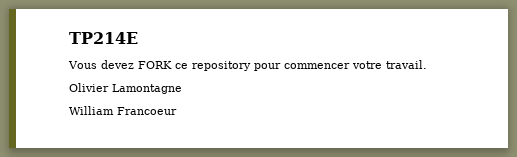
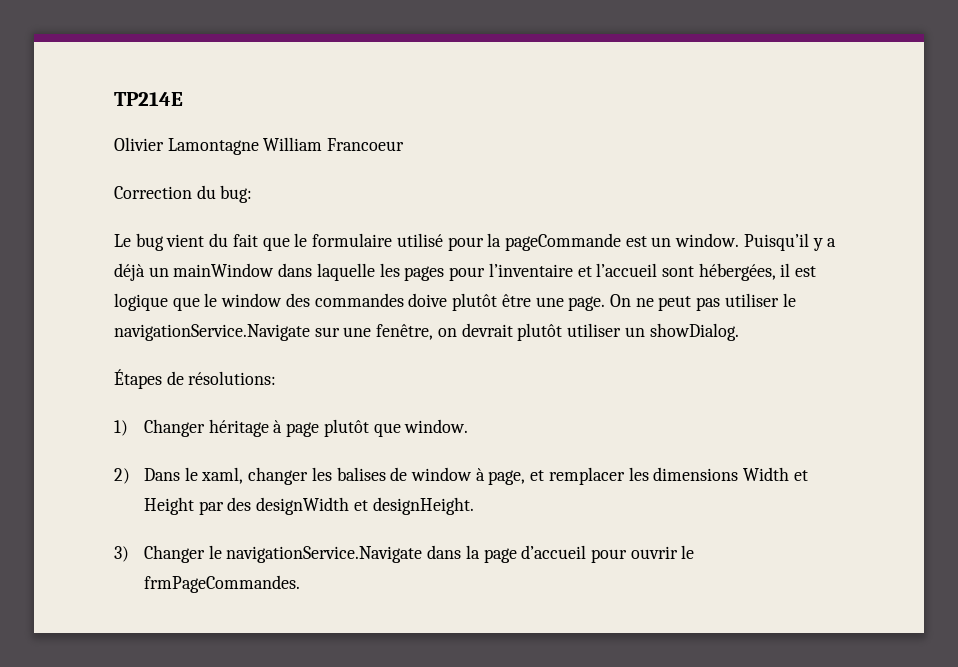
- Vous devez FORK ce repository pour commencer votre travail.
- Olivier Lamontagne
- William Francoeur
+ Olivier Lamontagne William Francoeur
+ Correction du bug:
+ Le bug vient du fait que le formulaire utilisé pour la pageCommande est un window. Puisqu’il y a déjà un mainWindow dans laquelle les pages pour l’inventaire et l’accueil sont hébergées, il est logique que le window des commandes doive plutôt être une page. On ne peut pas utiliser le navigationService.Navigate sur une fenêtre, on devrait plutôt utiliser un showDialog.
+ Étapes de résolutions:
+ 1) Changer héritage à page plutôt que window.
+ 2) Dans le xaml, changer les balises de window à page, et remplacer les dimensions Width et Height par des designWidth et designHeight.
+ 3) Changer le navigationService.Navigate dans la page d’accueil pour ouvrir le frmPageCommandes.

